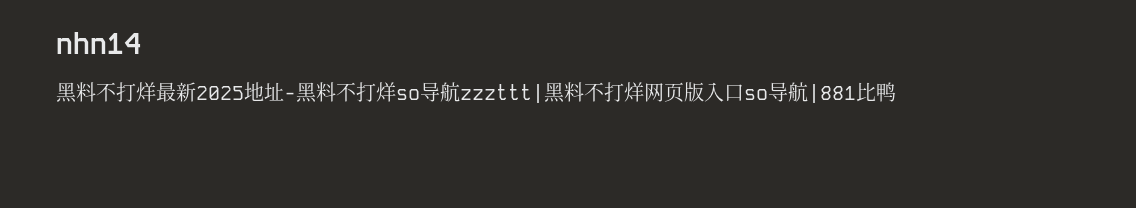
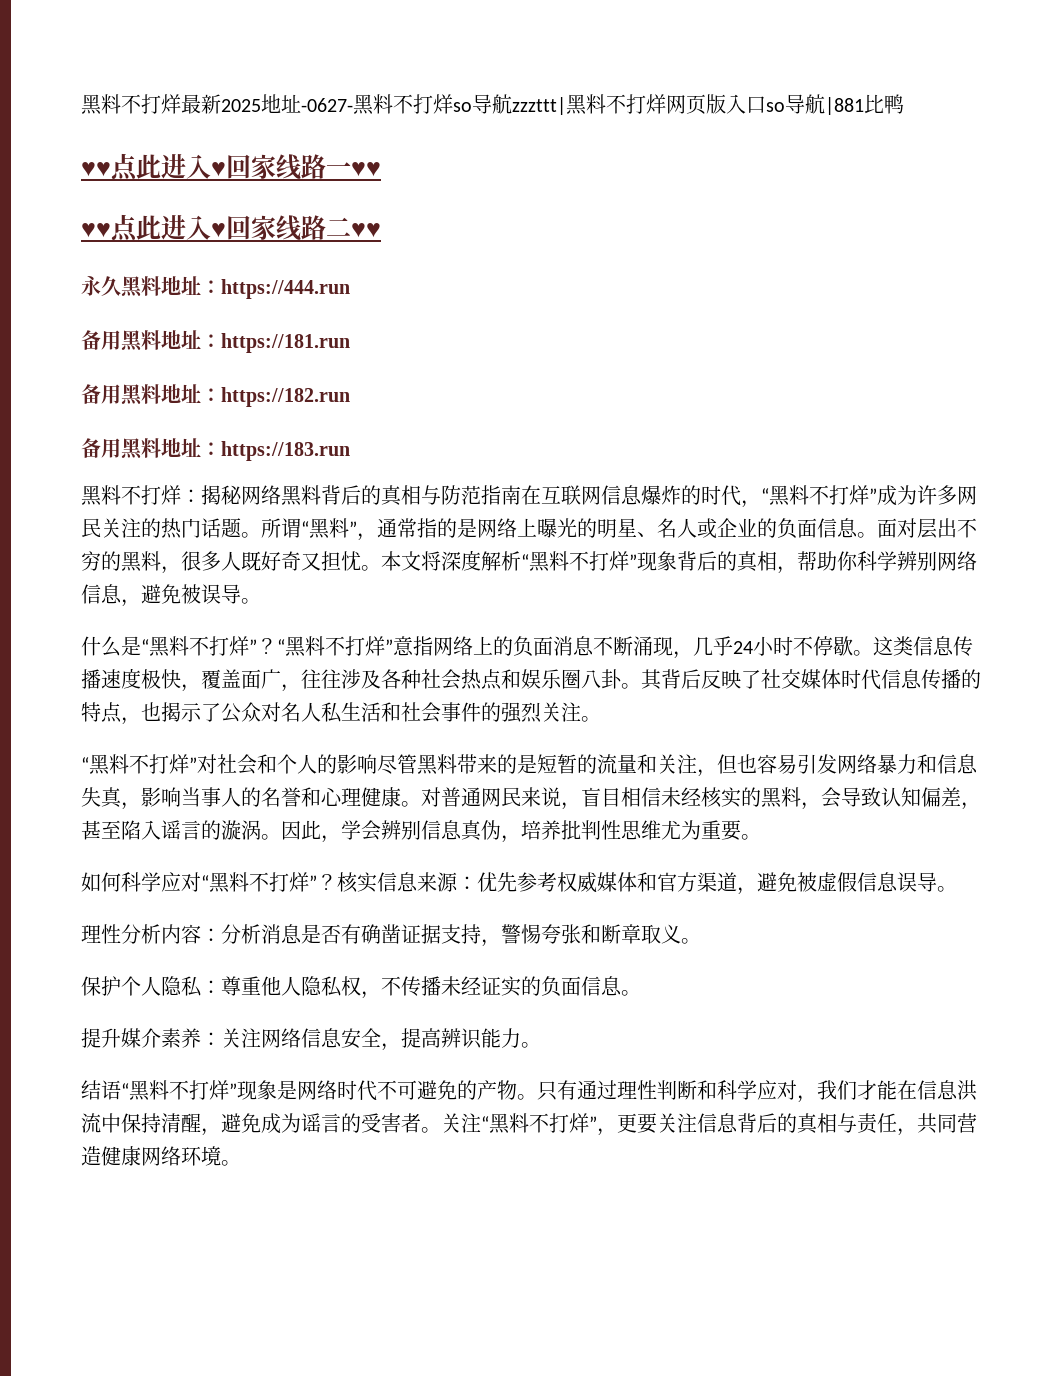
- nhn14
- 黑料不打烊最新2025地址-黑料不打烊so导航zzzttt|黑料不打烊网页版入口so导航|881比鸭
+ 黑料不打烊最新2025地址-0627-黑料不打烊so导航zzzttt|黑料不打烊网页版入口so导航|881比鸭
+ ♥♥点此进入♥回家线路一♥♥
+ ♥♥点此进入♥回家线路二♥♥
+ 永久黑料地址：https://444.run
+ 备用黑料地址：https://181.run
+ 备用黑料地址：https://182.run
+ 备用黑料地址：https://183.run
+ 黑料不打烊：揭秘网络黑料背后的真相与防范指南在互联网信息爆炸的时代，“黑料不打烊”成为许多网民关注的热门话题。所谓“黑料”，通常指的是网络上曝光的明星、名人或企业的负面信息。面对层出不穷的黑料，很多人既好奇又担忧。本文将深度解析“黑料不打烊”现象背后的真相，帮助你科学辨别网络信息，避免被误导。
+ 什么是“黑料不打烊”？“黑料不打烊”意指网络上的负面消息不断涌现，几乎24小时不停歇。这类信息传播速度极快，覆盖面广，往往涉及各种社会热点和娱乐圈八卦。其背后反映了社交媒体时代信息传播的特点，也揭示了公众对名人私生活和社会事件的强烈关注。
+ “黑料不打烊”对社会和个人的影响尽管黑料带来的是短暂的流量和关注，但也容易引发网络暴力和信息失真，影响当事人的名誉和心理健康。对普通网民来说，盲目相信未经核实的黑料，会导致认知偏差，甚至陷入谣言的漩涡。因此，学会辨别信息真伪，培养批判性思维尤为重要。
+ 如何科学应对“黑料不打烊”？核实信息来源：优先参考权威媒体和官方渠道，避免被虚假信息误导。
+ 理性分析内容：分析消息是否有确凿证据支持，警惕夸张和断章取义。
+ 保护个人隐私：尊重他人隐私权，不传播未经证实的负面信息。
+ 提升媒介素养：关注网络信息安全，提高辨识能力。
+ 结语“黑料不打烊”现象是网络时代不可避免的产物。只有通过理性判断和科学应对，我们才能在信息洪流中保持清醒，避免成为谣言的受害者。关注“黑料不打烊”，更要关注信息背后的真相与责任，共同营造健康网络环境。

